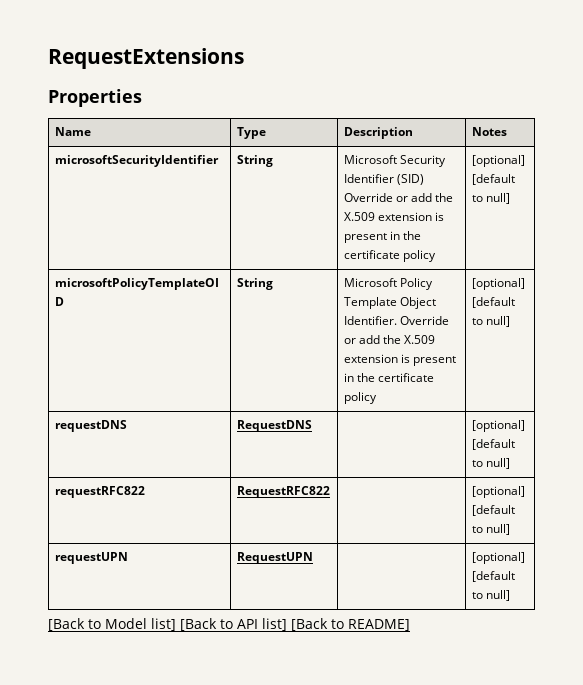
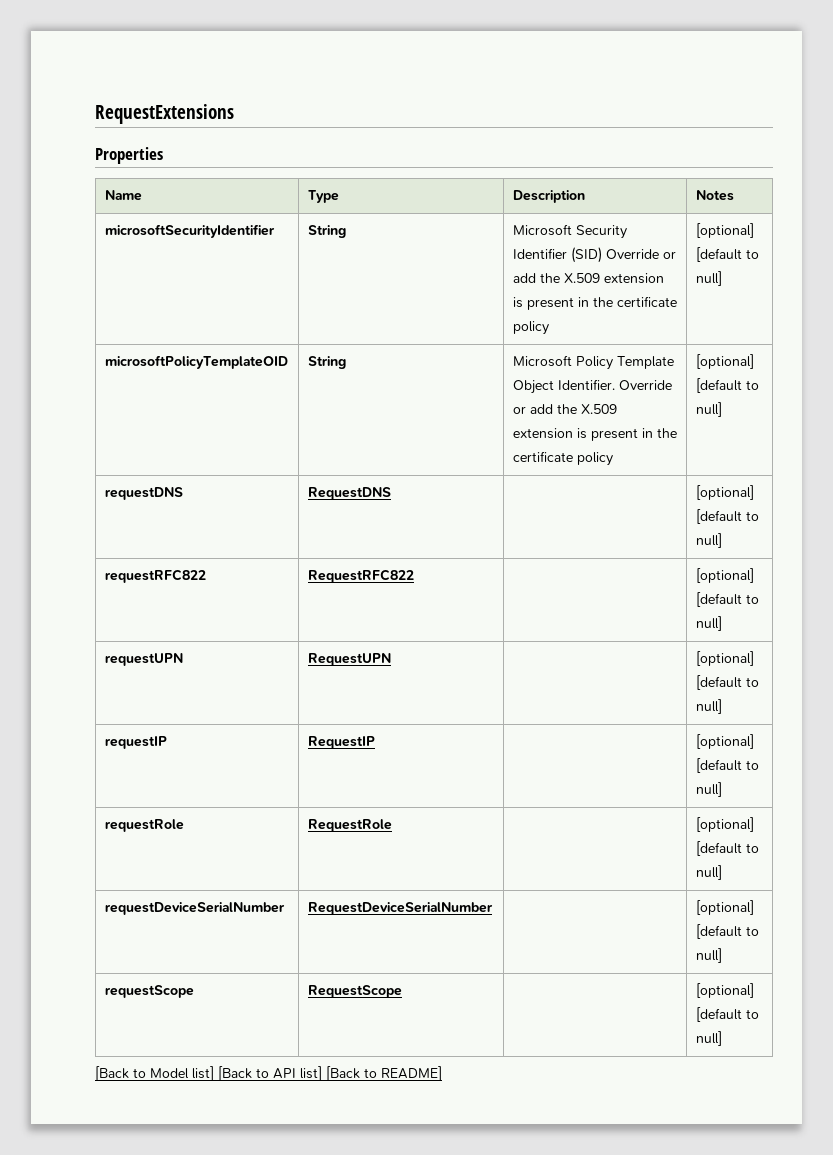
+ requestIP | RequestIP | | [optional] [default to null]
+ requestRole | RequestRole | | [optional] [default to null]
+ requestDeviceSerialNumber | RequestDeviceSerialNumber | | [optional] [default to null]
+ requestScope | RequestScope | | [optional] [default to null]

